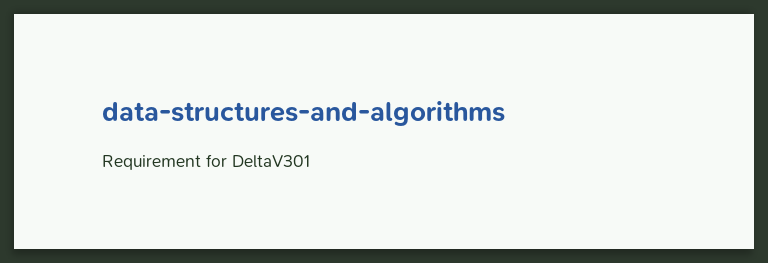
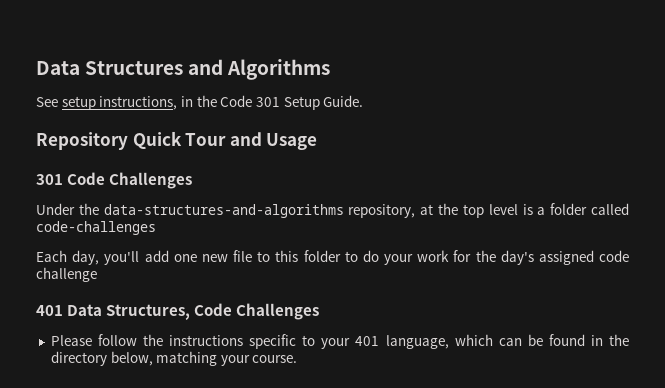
- data-structures-and-algorithms
- Requirement for DeltaV301
+ Data Structures and Algorithms
+ See setup instructions, in the Code 301 Setup Guide.
+ Repository Quick Tour and Usage
+ 301 Code Challenges
+ Under the data-structures-and-algorithms repository, at the top level is a folder called code-challenges
+ Each day, you'll add one new file to this folder to do your work for the day's assigned code challenge
+ 401 Data Structures, Code Challenges
+ Please follow the instructions specific to your 401 language, which can be found in the directory below, matching your course.

